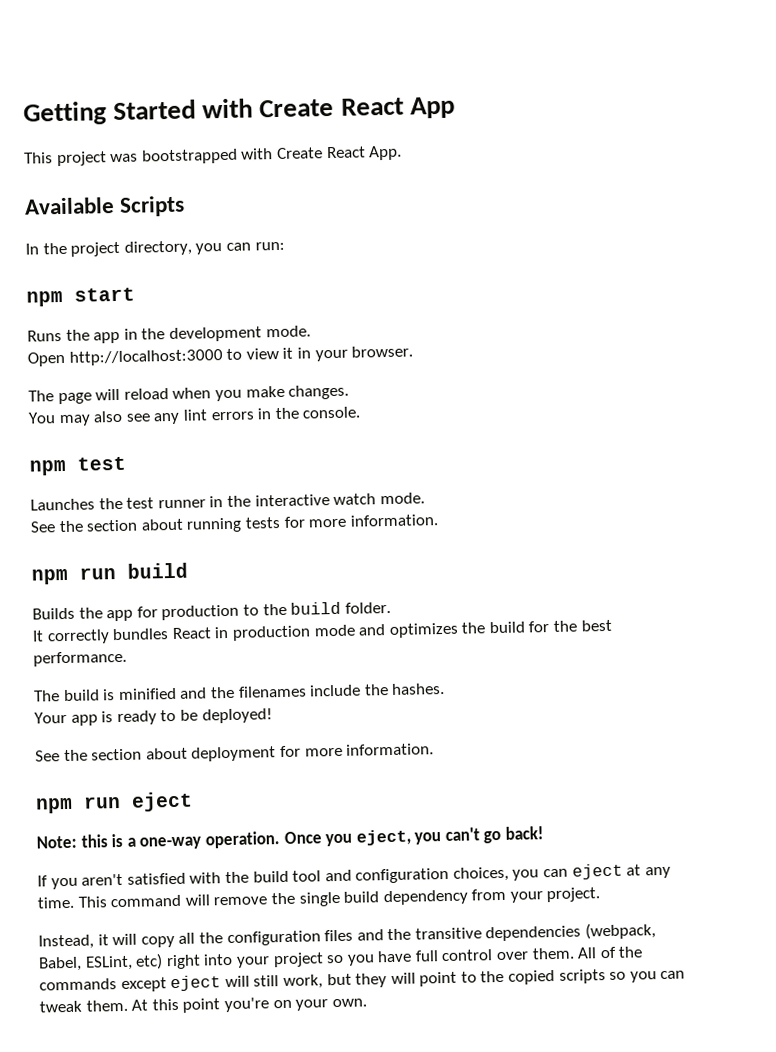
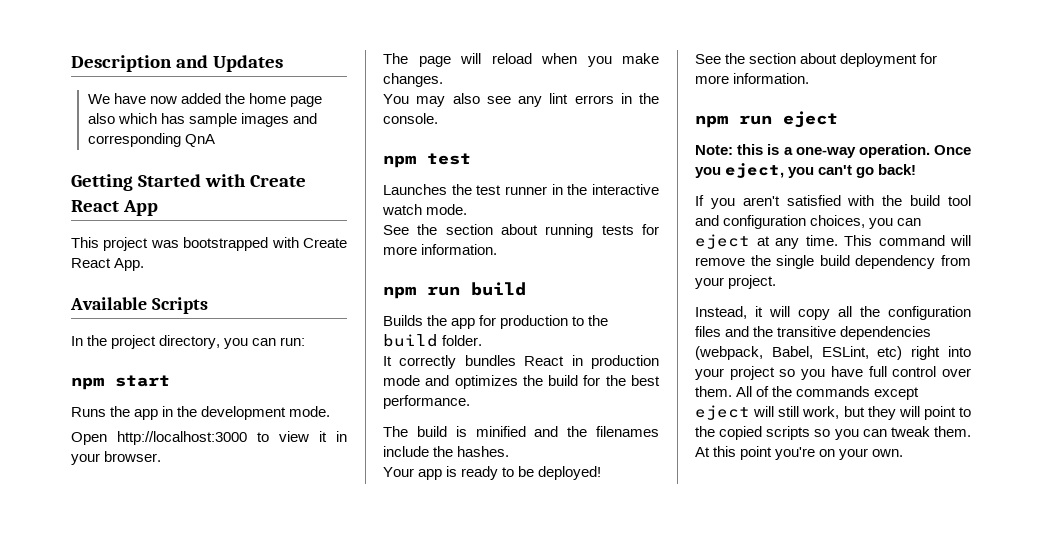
+ Description and Updates
+ We have now added the home page also which has sample images and corresponding QnA

